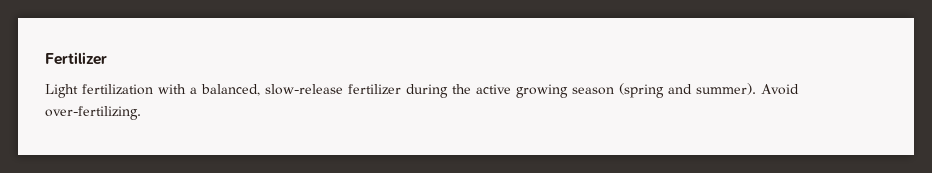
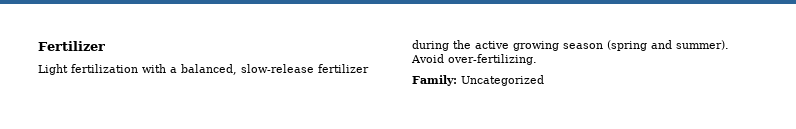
+ Family: Uncategorized

